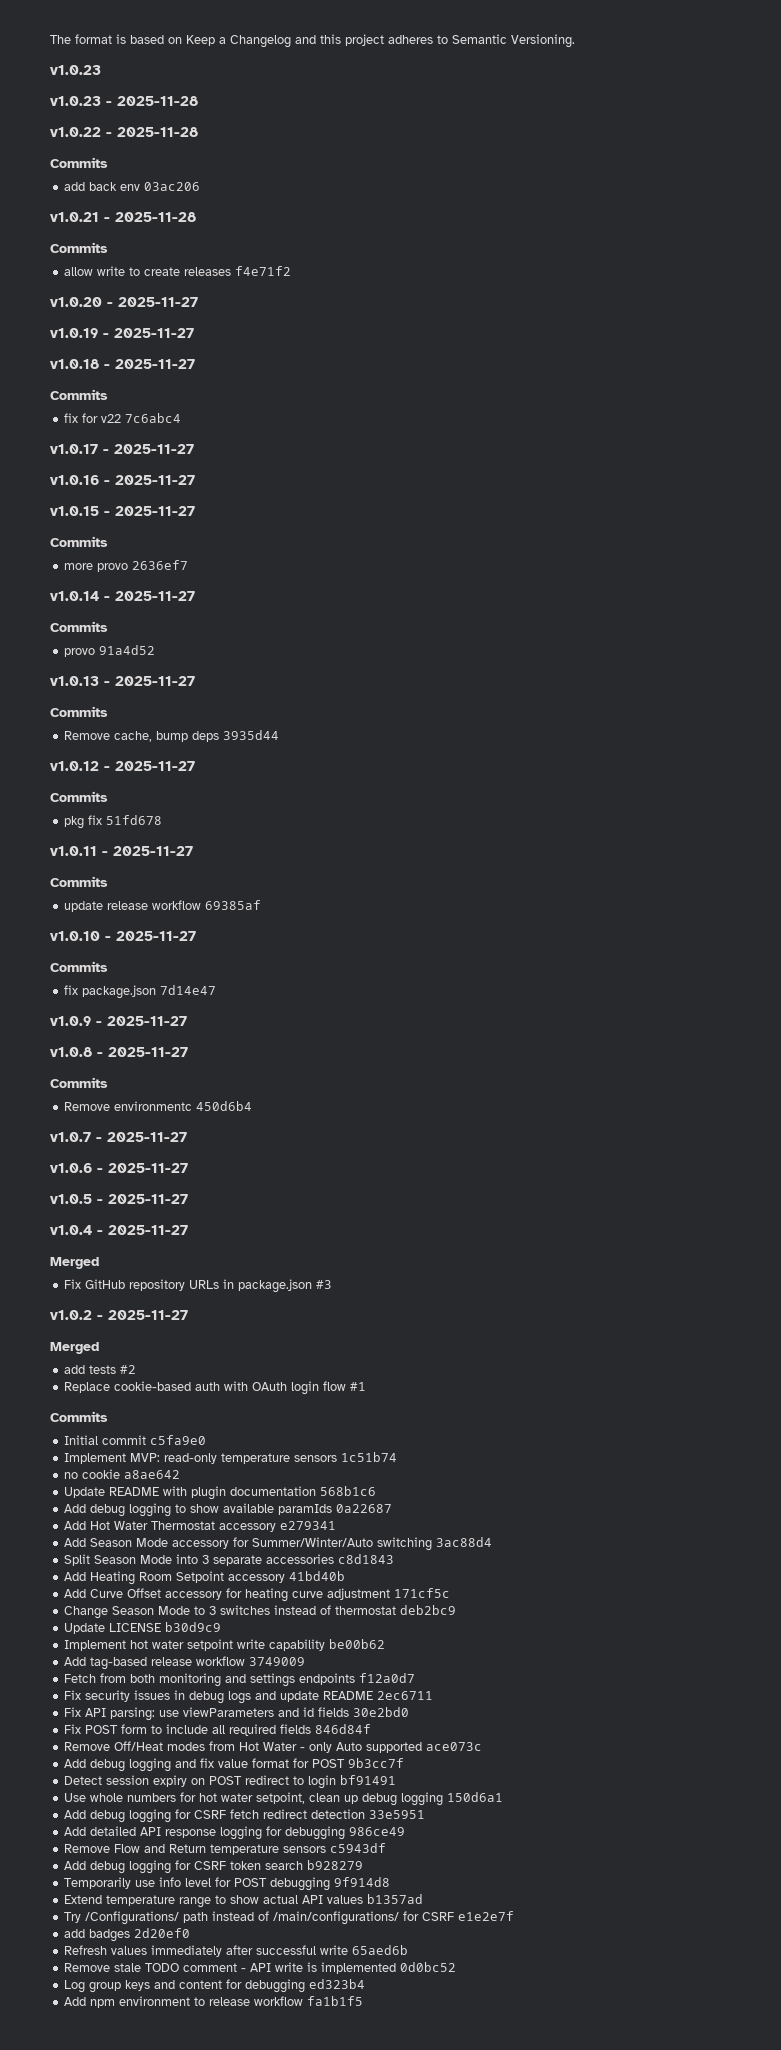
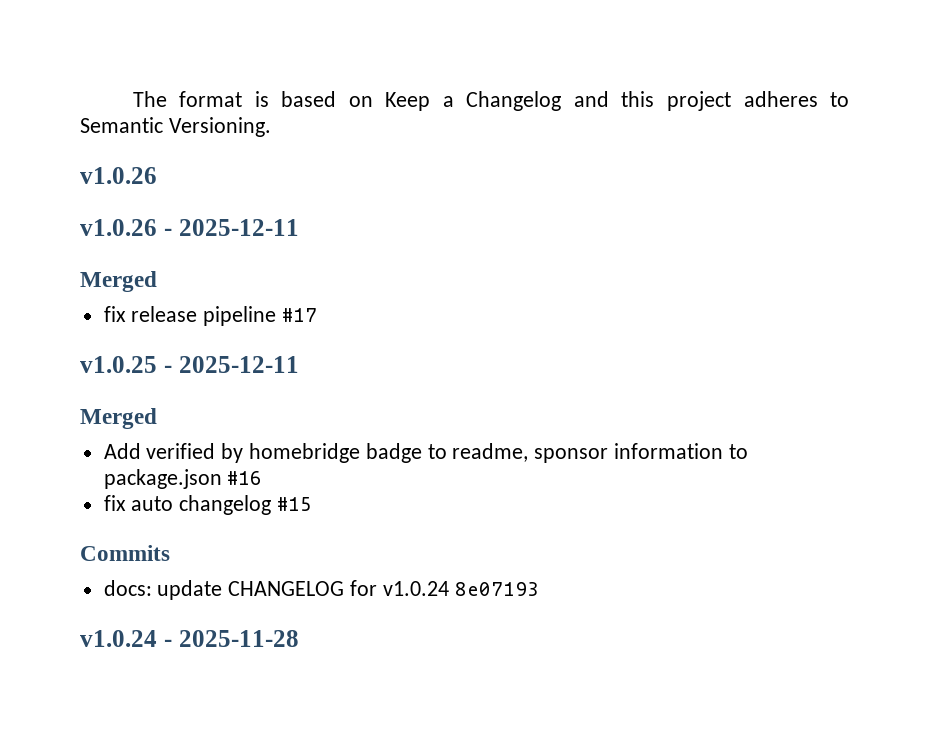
  The format is based on Keep a Changelog and this project adheres to Semantic Versioning.
- v1.0.23
- v1.0.23 - 2025-11-28
- v1.0.22 - 2025-11-28
+ v1.0.26
+ v1.0.26 - 2025-12-11
+ Merged
+ fix release pipeline #17
+ v1.0.25 - 2025-12-11
+ Merged
+ Add verified by homebridge badge to readme, sponsor information to package.json #16
+ fix auto changelog #15
  Commits
- add back env 03ac206
- v1.0.21 - 2025-11-28
- Commits
- allow write to create releases f4e71f2
- v1.0.20 - 2025-11-27
- v1.0.19 - 2025-11-27
- v1.0.18 - 2025-11-27
- Commits
- fix for v22 7c6abc4
- v1.0.17 - 2025-11-27
- v1.0.16 - 2025-11-27
- v1.0.15 - 2025-11-27
- Commits
- more provo 2636ef7
- v1.0.14 - 2025-11-27
- Commits
- provo 91a4d52
- v1.0.13 - 2025-11-27
- Commits
- Remove cache, bump deps 3935d44
- v1.0.12 - 2025-11-27
- Commits
- pkg fix 51fd678
- v1.0.11 - 2025-11-27
- Commits
- update release workflow 69385af
- v1.0.10 - 2025-11-27
- Commits
- fix package.json 7d14e47
- v1.0.9 - 2025-11-27
- v1.0.8 - 2025-11-27
- Commits
- Remove environmentc 450d6b4
- v1.0.7 - 2025-11-27
- v1.0.6 - 2025-11-27
- v1.0.5 - 2025-11-27
- v1.0.4 - 2025-11-27
- Merged
- Fix GitHub repository URLs in package.json #3
- v1.0.2 - 2025-11-27
- Merged
- add tests #2
- Replace cookie-based auth with OAuth login flow #1
- Commits
- Initial commit c5fa9e0
- Implement MVP: read-only temperature sensors 1c51b74
- no cookie a8ae642
- Update README with plugin documentation 568b1c6
- Add debug logging to show available paramIds 0a22687
- Add Hot Water Thermostat accessory e279341
- Add Season Mode accessory for Summer/Winter/Auto switching 3ac88d4
- Split Season Mode into 3 separate accessories c8d1843
- Add Heating Room Setpoint accessory 41bd40b
- Add Curve Offset accessory for heating curve adjustment 171cf5c
- Change Season Mode to 3 switches instead of thermostat deb2bc9
- Update LICENSE b30d9c9
- Implement hot water setpoint write capability be00b62
- Add tag-based release workflow 3749009
- Fetch from both monitoring and settings endpoints f12a0d7
- Fix security issues in debug logs and update README 2ec6711
- Fix API parsing: use viewParameters and id fields 30e2bd0
- Fix POST form to include all required fields 846d84f
- Remove Off/Heat modes from Hot Water - only Auto supported ace073c
- Add debug logging and fix value format for POST 9b3cc7f
- Detect session expiry on POST redirect to login bf91491
- Use whole numbers for hot water setpoint, clean up debug logging 150d6a1
- Add debug logging for CSRF fetch redirect detection 33e5951
- Add detailed API response logging for debugging 986ce49
- Remove Flow and Return temperature sensors c5943df
- Add debug logging for CSRF token search b928279
- Temporarily use info level for POST debugging 9f914d8
- Extend temperature range to show actual API values b1357ad
- Try /Configurations/ path instead of /main/configurations/ for CSRF e1e2e7f
- add badges 2d20ef0
- Refresh values immediately after successful write 65aed6b
- Remove stale TODO comment - API write is implemented 0d0bc52
- Log group keys and content for debugging ed323b4
- Add npm environment to release workflow fa1b1f5
+ docs: update CHANGELOG for v1.0.24 8e07193
+ v1.0.24 - 2025-11-28

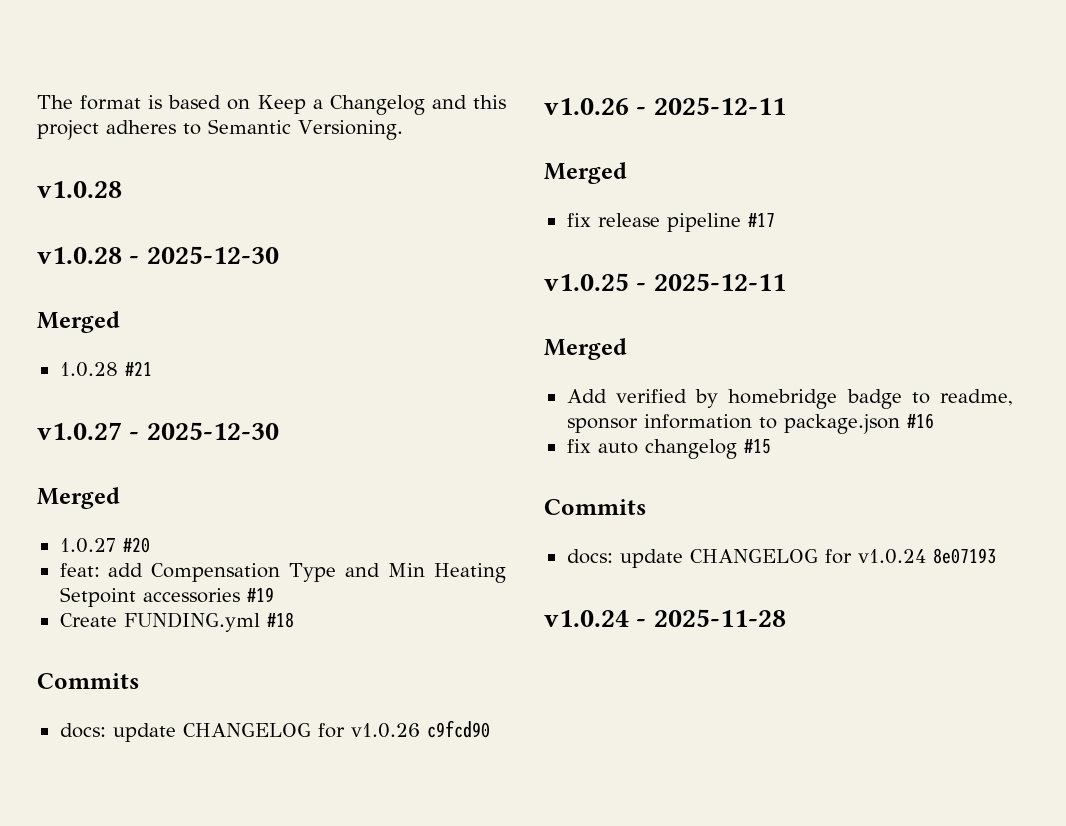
  The format is based on Keep a Changelog and this project adheres to Semantic Versioning.
- v1.0.26
+ v1.0.28
+ v1.0.28 - 2025-12-30
+ Merged
+ 1.0.28 #21
+ v1.0.27 - 2025-12-30
+ Merged
+ 1.0.27 #20
+ feat: add Compensation Type and Min Heating Setpoint accessories #19
+ Create FUNDING.yml #18
+ Commits
+ docs: update CHANGELOG for v1.0.26 c9fcd90

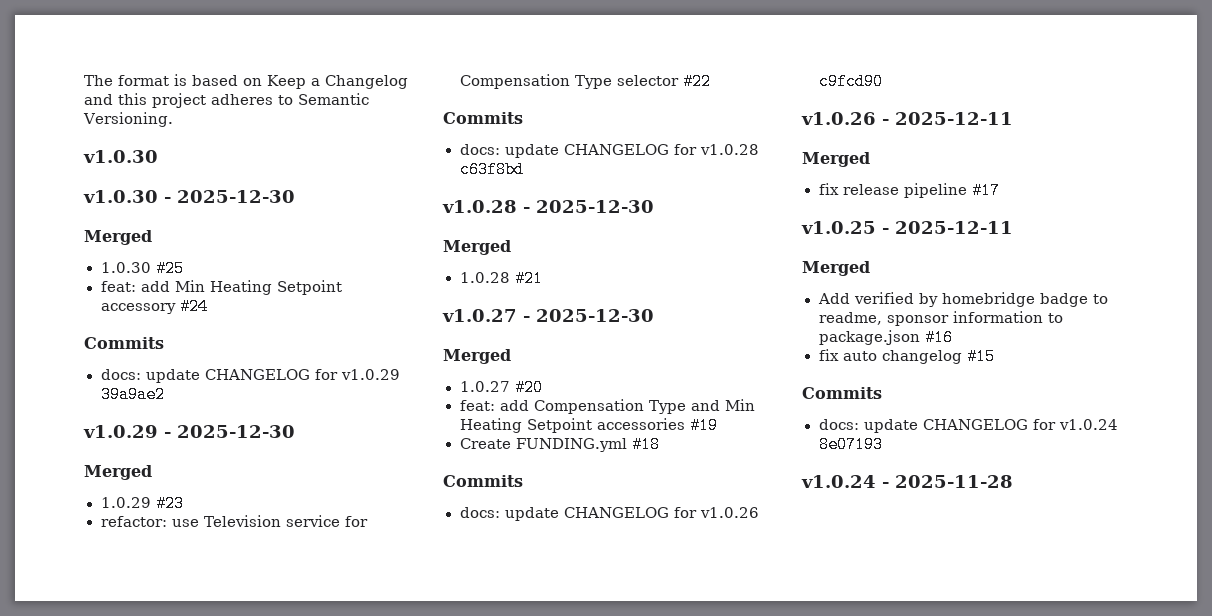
  The format is based on Keep a Changelog and this project adheres to Semantic Versioning.
- v1.0.28
+ v1.0.30
+ v1.0.30 - 2025-12-30
+ Merged
+ 1.0.30 #25
+ feat: add Min Heating Setpoint accessory #24
+ Commits
+ docs: update CHANGELOG for v1.0.29 39a9ae2
+ v1.0.29 - 2025-12-30
+ Merged
+ 1.0.29 #23
+ refactor: use Television service for Compensation Type selector #22
+ Commits
+ docs: update CHANGELOG for v1.0.28 c63f8bd

